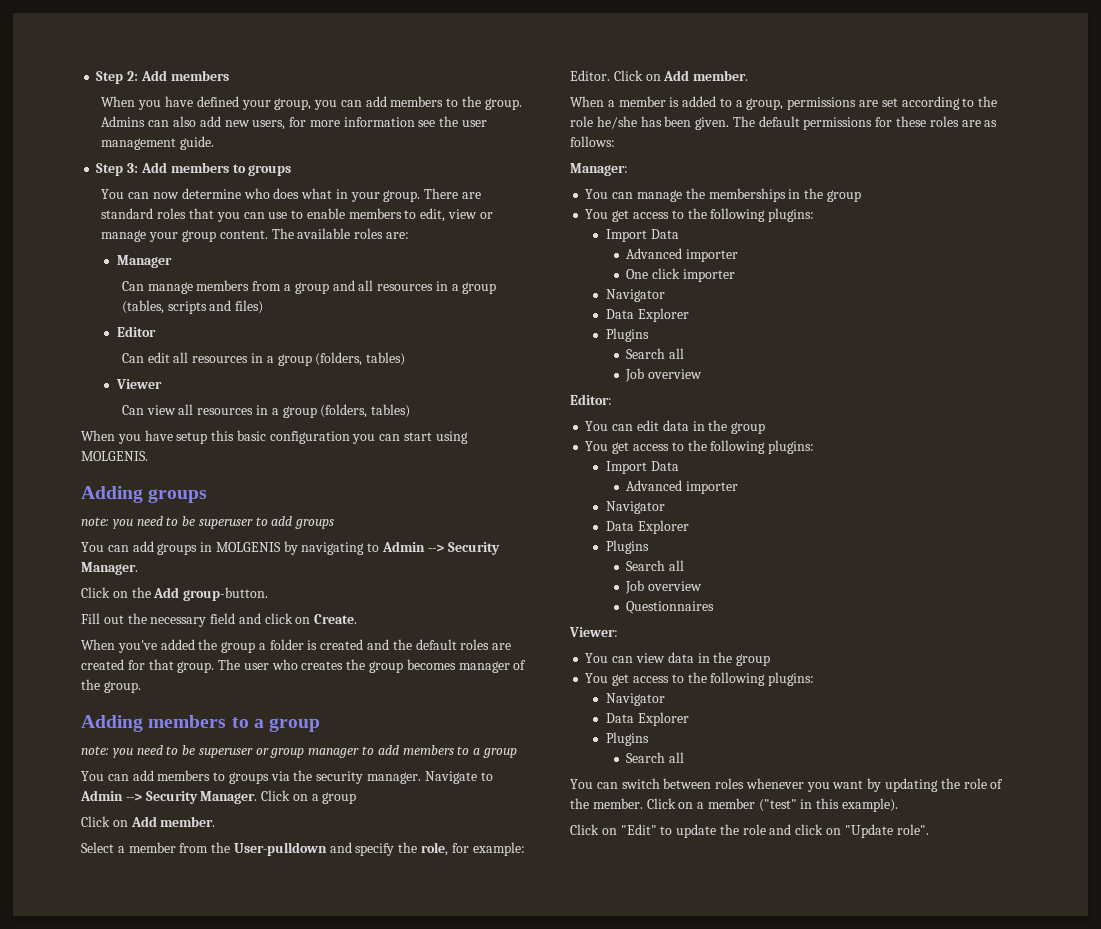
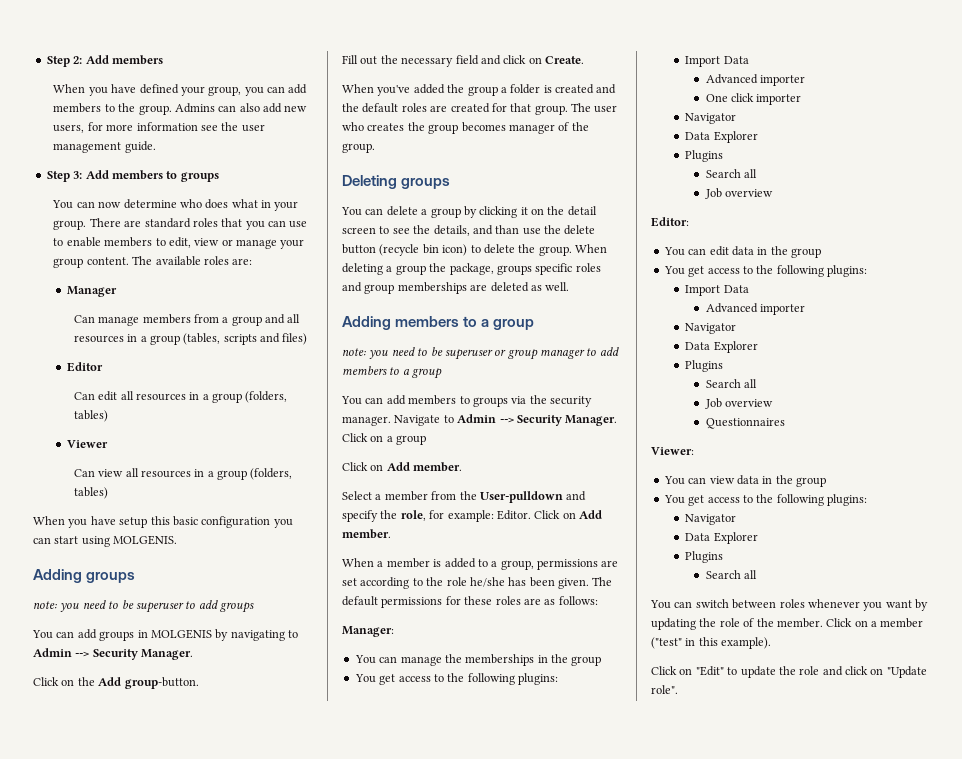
+ Deleting groups
+ You can delete a group by clicking it on the detail screen to see the details, and than use the delete button (recycle bin icon) to delete the group. When deleting a group the package, groups specific roles and group memberships are deleted as well.

